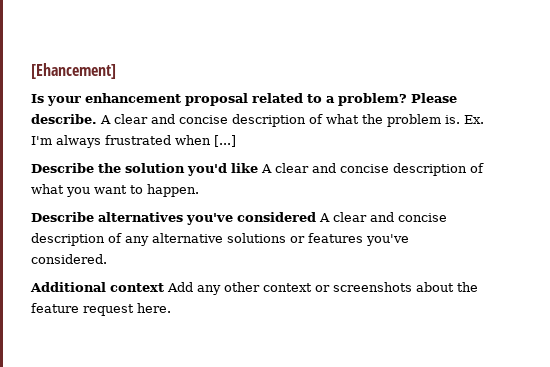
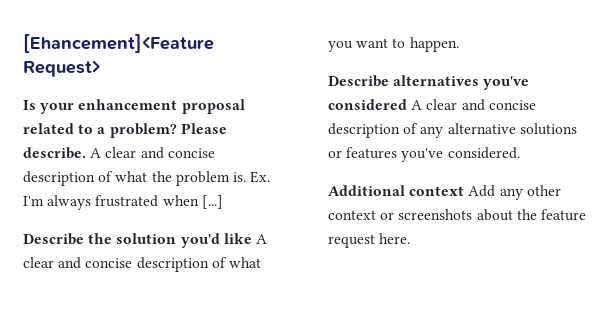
- [Ehancement]
+ [Ehancement]<Feature Request>

